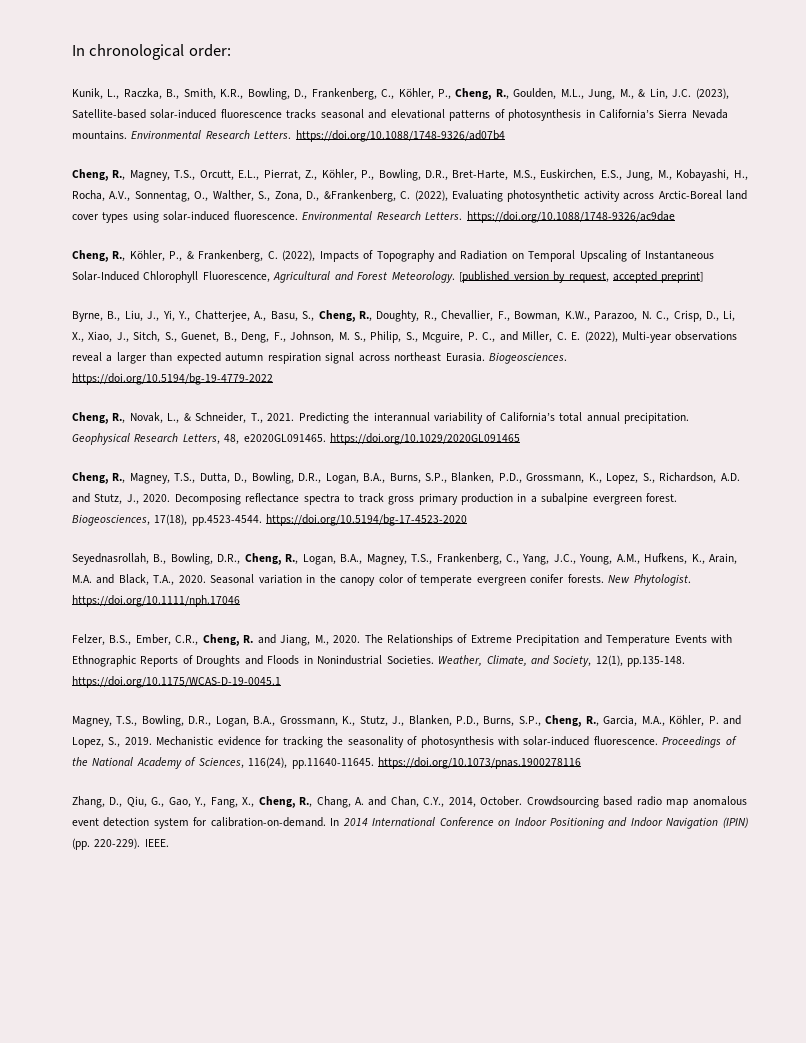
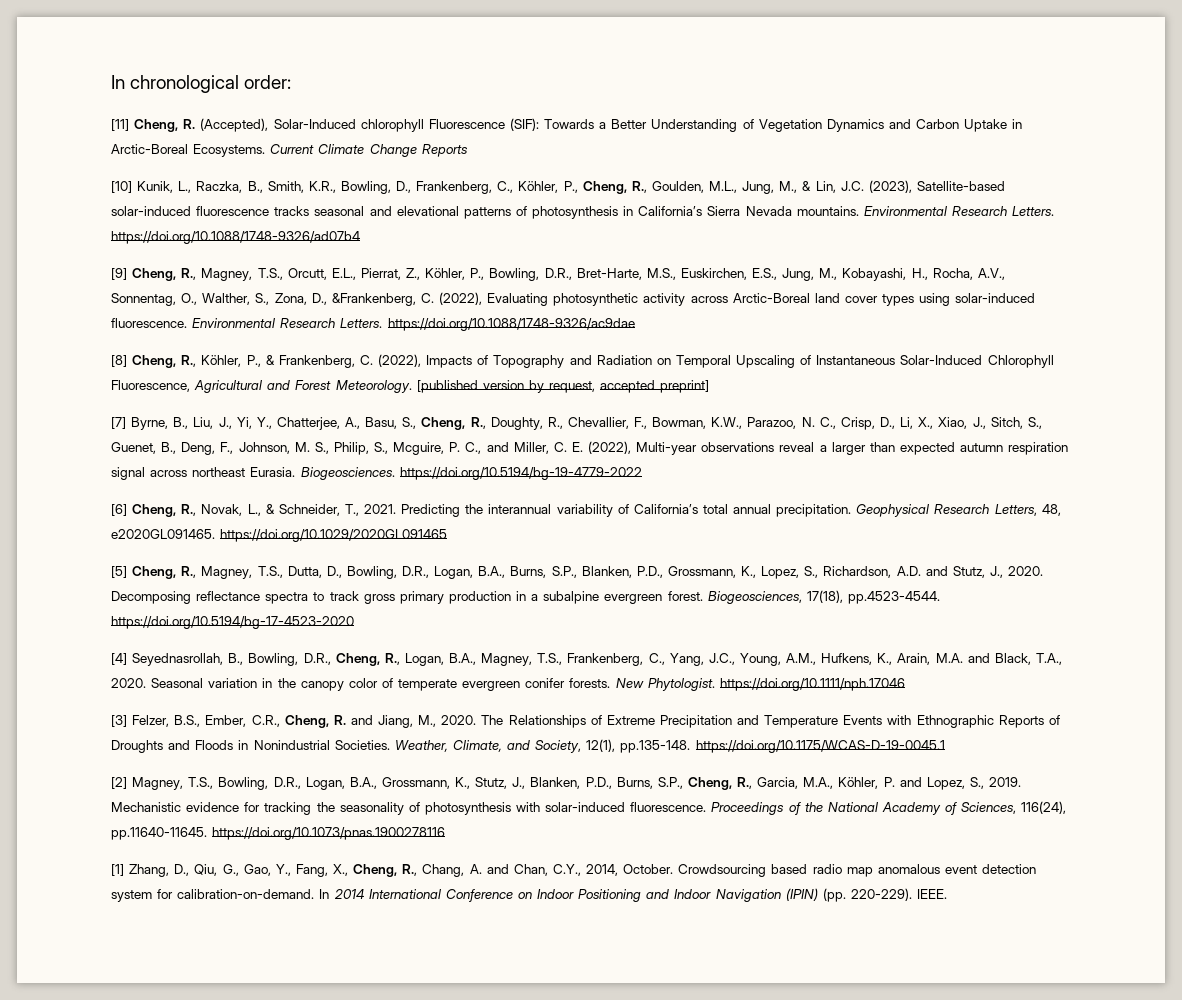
- Kunik, L., Raczka, B., Smith, K.R., Bowling, D., Frankenberg, C., Köhler, P., Cheng, R., Goulden, M.L., Jung, M., & Lin, J.C. (2023), Satellite-based solar-induced fluorescence tracks seasonal and elevational patterns of photosynthesis in California’s Sierra Nevada mountains.
+ [11] Cheng, R. (Accepted), Solar-Induced chlorophyll Fluorescence (SIF): Towards a Better Understanding of Vegetation Dynamics and Carbon Uptake in Arctic-Boreal Ecosystems. Current Climate Change Reports
+ [10] Kunik, L., Raczka, B., Smith, K.R., Bowling, D., Frankenberg, C., Köhler, P., Cheng, R., Goulden, M.L., Jung, M., & Lin, J.C. (2023), Satellite-based solar-induced fluorescence tracks seasonal and elevational patterns of photosynthesis in California’s Sierra Nevada mountains.
- Cheng, R., Magney, T.S., Orcutt, E.L., Pierrat, Z., Köhler, P., Bowling, D.R., Bret-Harte, M.S., Euskirchen, E.S., Jung, M., Kobayashi, H., Rocha, A.V., Sonnentag, O., Walther, S., Zona, D., &Frankenberg, C. (2022), Evaluating photosynthetic activity across Arctic-Boreal land cover types using solar-induced fluorescence.
+ [9] Cheng, R., Magney, T.S., Orcutt, E.L., Pierrat, Z., Köhler, P., Bowling, D.R., Bret-Harte, M.S., Euskirchen, E.S., Jung, M., Kobayashi, H., Rocha, A.V., Sonnentag, O., Walther, S., Zona, D., &Frankenberg, C. (2022), Evaluating photosynthetic activity across Arctic-Boreal land cover types using solar-induced fluorescence.
- Cheng, R., Köhler, P., & Frankenberg, C. (2022), Impacts of Topography and Radiation on Temporal Upscaling of Instantaneous Solar-Induced Chlorophyll Fluorescence, Agricultural and Forest Meteorology.
+ [8] Cheng, R., Köhler, P., & Frankenberg, C. (2022), Impacts of Topography and Radiation on Temporal Upscaling of Instantaneous Solar-Induced Chlorophyll Fluorescence, Agricultural and Forest Meteorology.
- Byrne, B., Liu, J., Yi, Y., Chatterjee, A., Basu, S., Cheng, R., Doughty, R., Chevallier, F., Bowman, K.W., Parazoo, N. C., Crisp, D., Li, X., Xiao, J., Sitch, S., Guenet, B., Deng, F., Johnson, M. S., Philip, S., Mcguire, P. C., and Miller, C. E. (2022), Multi-year observations reveal a larger than expected autumn respiration signal across northeast Eurasia.
+ [7] Byrne, B., Liu, J., Yi, Y., Chatterjee, A., Basu, S., Cheng, R., Doughty, R., Chevallier, F., Bowman, K.W., Parazoo, N. C., Crisp, D., Li, X., Xiao, J., Sitch, S., Guenet, B., Deng, F., Johnson, M. S., Philip, S., Mcguire, P. C., and Miller, C. E. (2022), Multi-year observations reveal a larger than expected autumn respiration signal across northeast Eurasia.
- Cheng, R., Novak, L., & Schneider, T., 2021.
+ [6] Cheng, R., Novak, L., & Schneider, T., 2021.
- Cheng, R., Magney, T.S., Dutta, D., Bowling, D.R., Logan, B.A., Burns, S.P., Blanken, P.D., Grossmann, K., Lopez, S., Richardson, A.D. and Stutz, J., 2020.
+ [5] Cheng, R., Magney, T.S., Dutta, D., Bowling, D.R., Logan, B.A., Burns, S.P., Blanken, P.D., Grossmann, K., Lopez, S., Richardson, A.D. and Stutz, J., 2020.
- Seyednasrollah, B., Bowling, D.R., Cheng, R., Logan, B.A., Magney, T.S., Frankenberg, C., Yang, J.C., Young, A.M., Hufkens, K., Arain, M.A. and Black, T.A., 2020.
+ [4] Seyednasrollah, B., Bowling, D.R., Cheng, R., Logan, B.A., Magney, T.S., Frankenberg, C., Yang, J.C., Young, A.M., Hufkens, K., Arain, M.A. and Black, T.A., 2020.
- Felzer, B.S., Ember, C.R., Cheng, R. and Jiang, M., 2020.
+ [3] Felzer, B.S., Ember, C.R., Cheng, R. and Jiang, M., 2020.
- Magney, T.S., Bowling, D.R., Logan, B.A., Grossmann, K., Stutz, J., Blanken, P.D., Burns, S.P., Cheng, R., Garcia, M.A., Kӧhler, P. and Lopez, S., 2019.
+ [2] Magney, T.S., Bowling, D.R., Logan, B.A., Grossmann, K., Stutz, J., Blanken, P.D., Burns, S.P., Cheng, R., Garcia, M.A., Kӧhler, P. and Lopez, S., 2019.
- Zhang, D., Qiu, G., Gao, Y., Fang, X., Cheng, R., Chang, A. and Chan, C.Y., 2014, October.
+ [1] Zhang, D., Qiu, G., Gao, Y., Fang, X., Cheng, R., Chang, A. and Chan, C.Y., 2014, October.

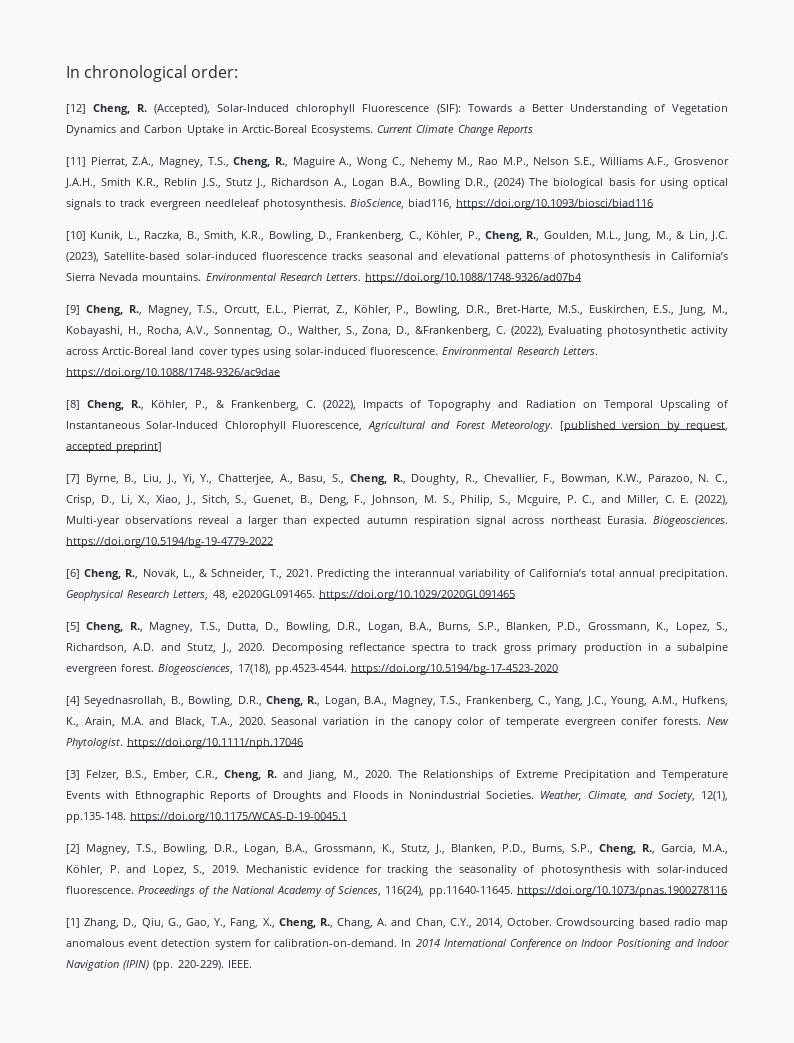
- [11] Cheng, R. (Accepted), Solar-Induced chlorophyll Fluorescence (SIF): Towards a Better Understanding of Vegetation Dynamics and Carbon Uptake in Arctic-Boreal Ecosystems.
+ [12] Cheng, R. (Accepted), Solar-Induced chlorophyll Fluorescence (SIF): Towards a Better Understanding of Vegetation Dynamics and Carbon Uptake in Arctic-Boreal Ecosystems.
+ [11] Pierrat, Z.A., Magney, T.S., Cheng, R., Maguire A., Wong C., Nehemy M., Rao M.P., Nelson S.E., Williams A.F., Grosvenor J.A.H., Smith K.R., Reblin J.S., Stutz J., Richardson A., Logan B.A., Bowling D.R., (2024) The biological basis for using optical signals to track evergreen needleleaf photosynthesis. BioScience, biad116, https://doi.org/10.1093/biosci/biad116

